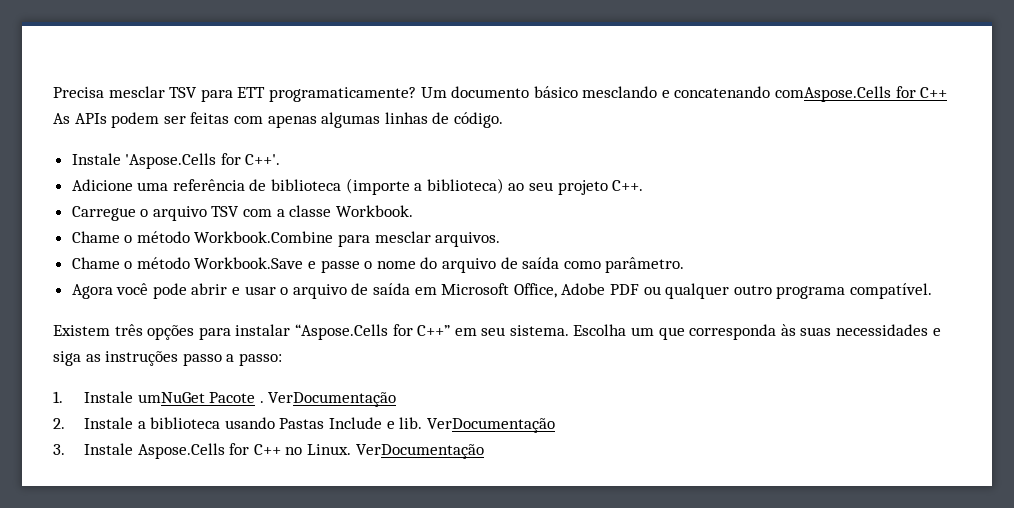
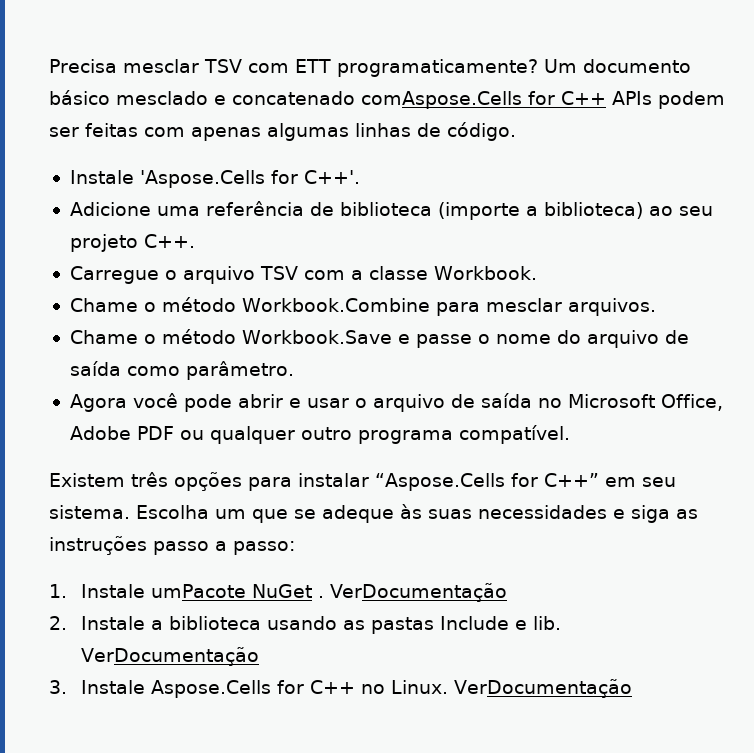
- Precisa mesclar TSV para ETT programaticamente?
+ Precisa mesclar TSV com ETT programaticamente?
- Um documento básico mesclando e concatenando comAspose.Cells for C++ As APIs podem ser feitas com apenas algumas linhas de código.
+ Um documento básico mesclado e concatenado comAspose.Cells for C++ APIs podem ser feitas com apenas algumas linhas de código.
- Agora você pode abrir e usar o arquivo de saída em Microsoft Office, Adobe PDF ou qualquer outro programa compatível.
+ Agora você pode abrir e usar o arquivo de saída no Microsoft Office, Adobe PDF ou qualquer outro programa compatível.
- Escolha um que corresponda às suas necessidades e siga as instruções passo a passo:
+ Escolha um que se adeque às suas necessidades e siga as instruções passo a passo:
- 1. Instale umNuGet Pacote .
+ 1. Instale umPacote NuGet .
- 2. Instale a biblioteca usando Pastas Include e lib.
+ 2. Instale a biblioteca usando as pastas Include e lib.

